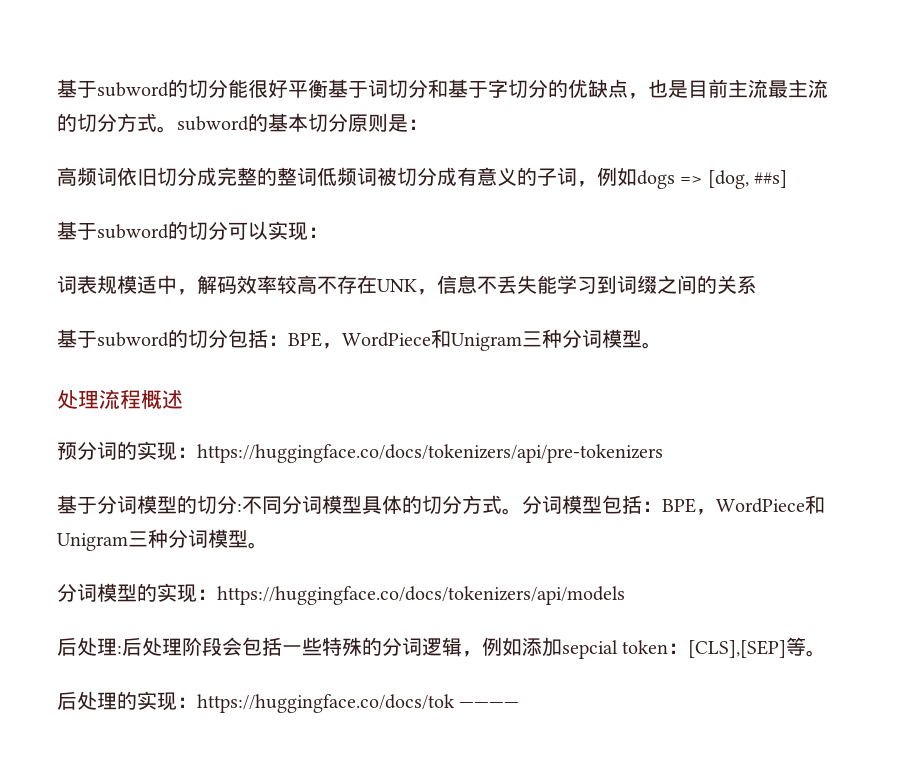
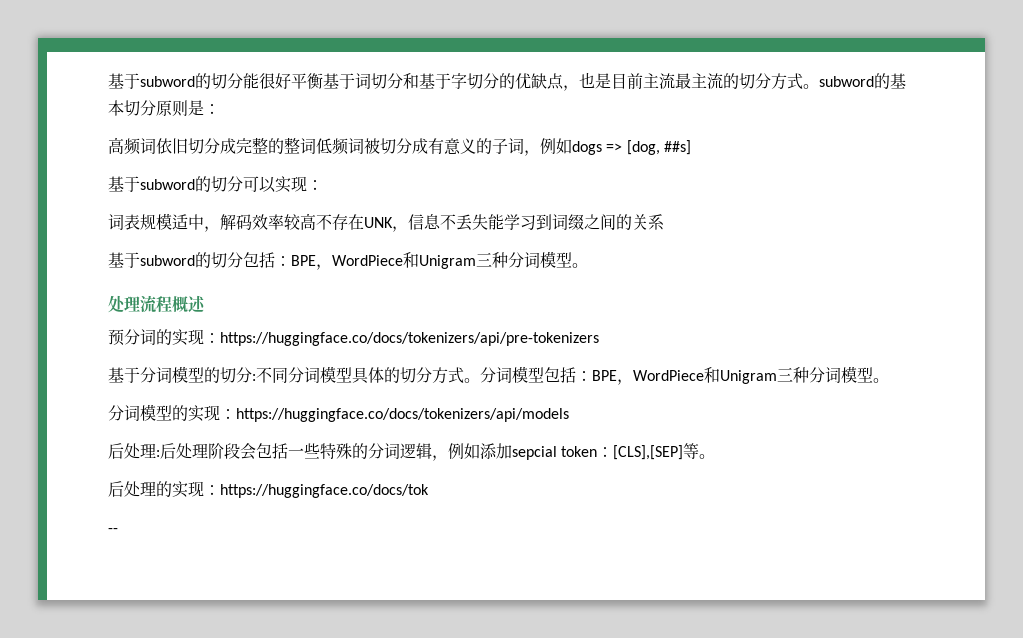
- 后处理的实现：https://huggingface.co/docs/tok ————
+ 后处理的实现：https://huggingface.co/docs/tok
+ --

